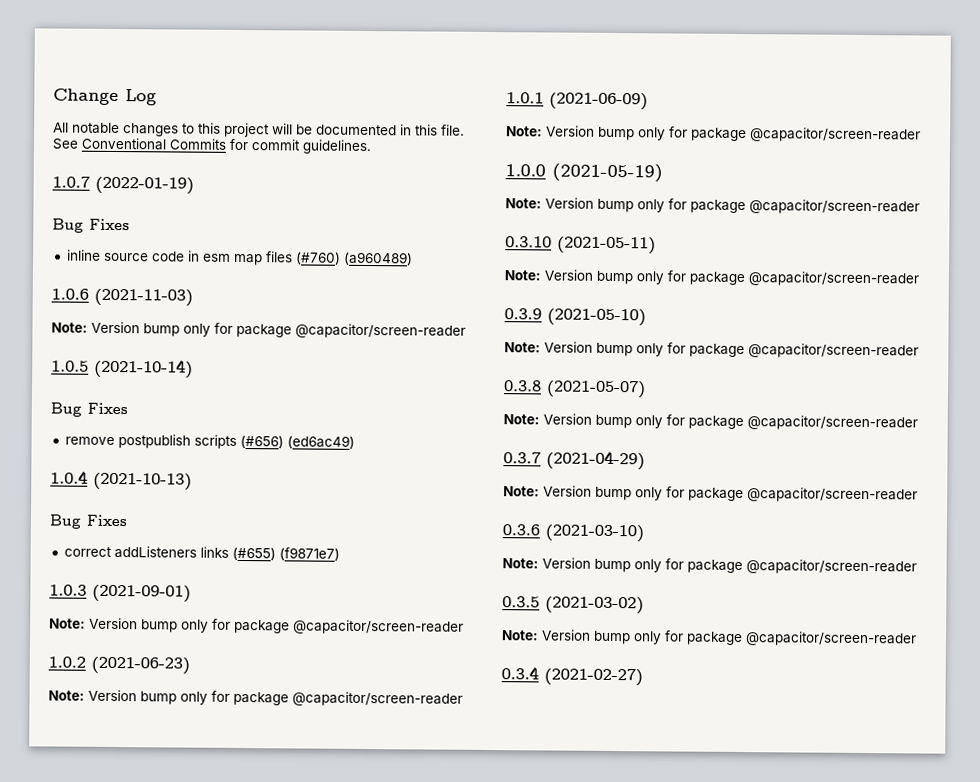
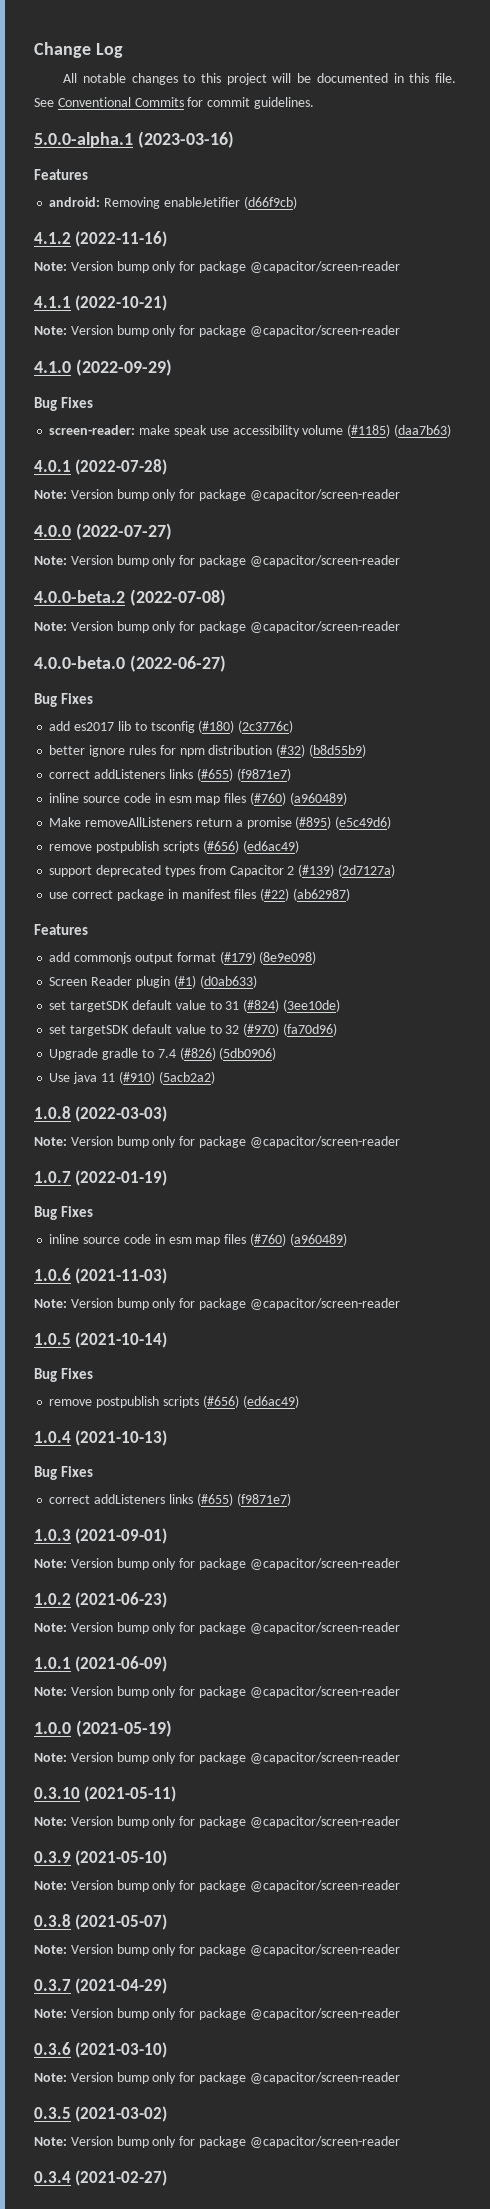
+ 5.0.0-alpha.1 (2023-03-16)
+ Features
+ android: Removing enableJetifier (d66f9cb)
+ 4.1.2 (2022-11-16)
+ Note: Version bump only for package @capacitor/screen-reader
+ 4.1.1 (2022-10-21)
+ Note: Version bump only for package @capacitor/screen-reader
+ 4.1.0 (2022-09-29)
+ Bug Fixes
+ screen-reader: make speak use accessibility volume (#1185) (daa7b63)
+ 4.0.1 (2022-07-28)
+ Note: Version bump only for package @capacitor/screen-reader
+ 4.0.0 (2022-07-27)
+ Note: Version bump only for package @capacitor/screen-reader
+ 4.0.0-beta.2 (2022-07-08)
+ Note: Version bump only for package @capacitor/screen-reader
+ 4.0.0-beta.0 (2022-06-27)
+ Bug Fixes
+ add es2017 lib to tsconfig (#180) (2c3776c)
+ better ignore rules for npm distribution (#32) (b8d55b9)
+ correct addListeners links (#655) (f9871e7)
+ inline source code in esm map files (#760) (a960489)
+ Make removeAllListeners return a promise (#895) (e5c49d6)
+ remove postpublish scripts (#656) (ed6ac49)
+ support deprecated types from Capacitor 2 (#139) (2d7127a)
+ use correct package in manifest files (#22) (ab62987)
+ Features
+ add commonjs output format (#179) (8e9e098)
+ Screen Reader plugin (#1) (d0ab633)
+ set targetSDK default value to 31 (#824) (3ee10de)
+ set targetSDK default value to 32 (#970) (fa70d96)
+ Upgrade gradle to 7.4 (#826) (5db0906)
+ Use java 11 (#910) (5acb2a2)
+ 1.0.8 (2022-03-03)
+ Note: Version bump only for package @capacitor/screen-reader

